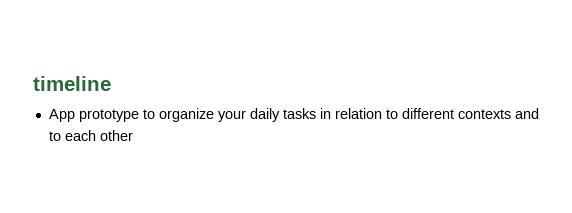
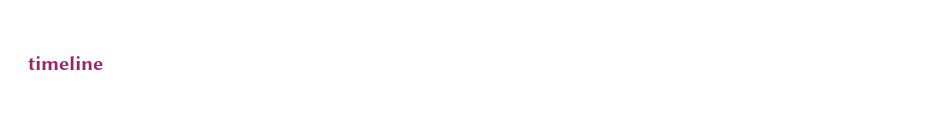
- App prototype to organize your daily tasks in relation to different contexts and to each other

